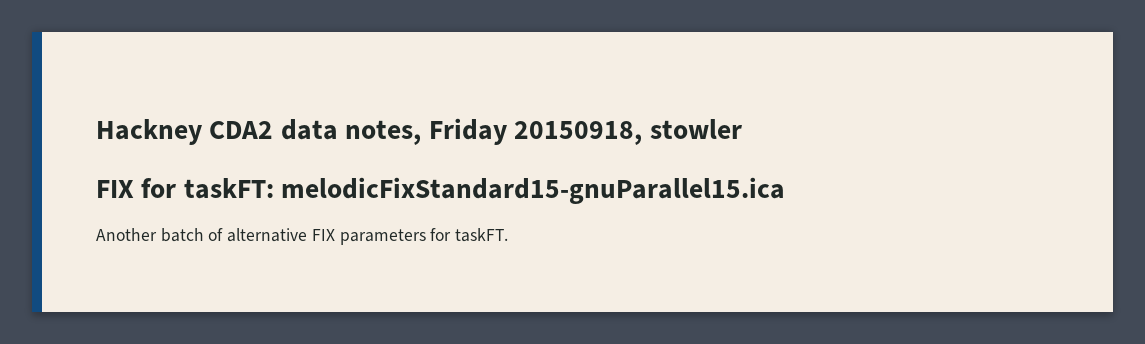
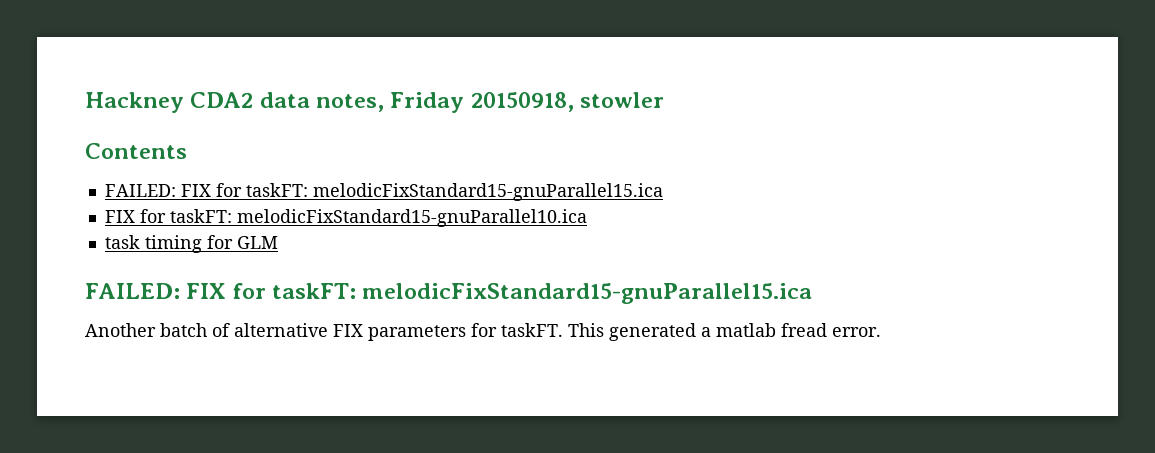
- FIX for taskFT: melodicFixStandard15-gnuParallel15.ica
+ Contents
+ FAILED: FIX for taskFT: melodicFixStandard15-gnuParallel15.ica
+ FIX for taskFT: melodicFixStandard15-gnuParallel10.ica
+ task timing for GLM
+ FAILED: FIX for taskFT: melodicFixStandard15-gnuParallel15.ica
+ This generated a matlab fread error.

